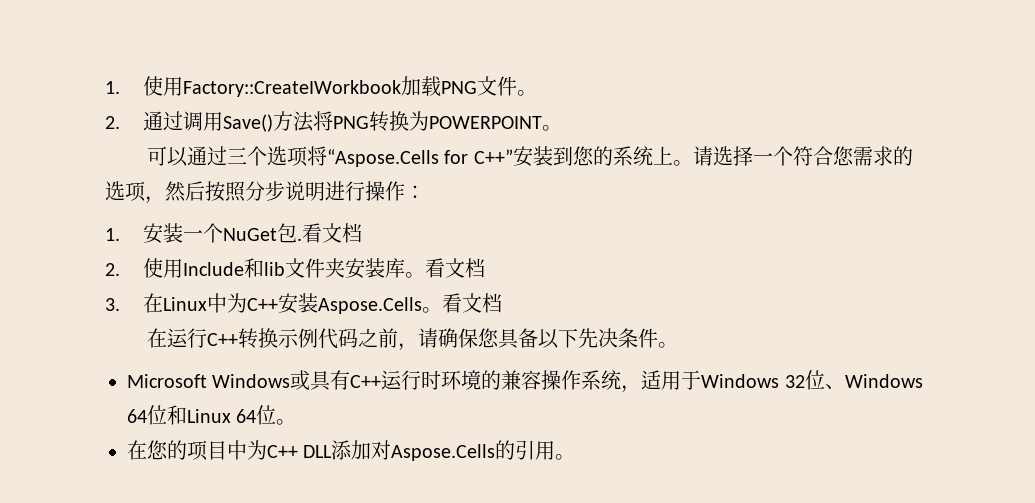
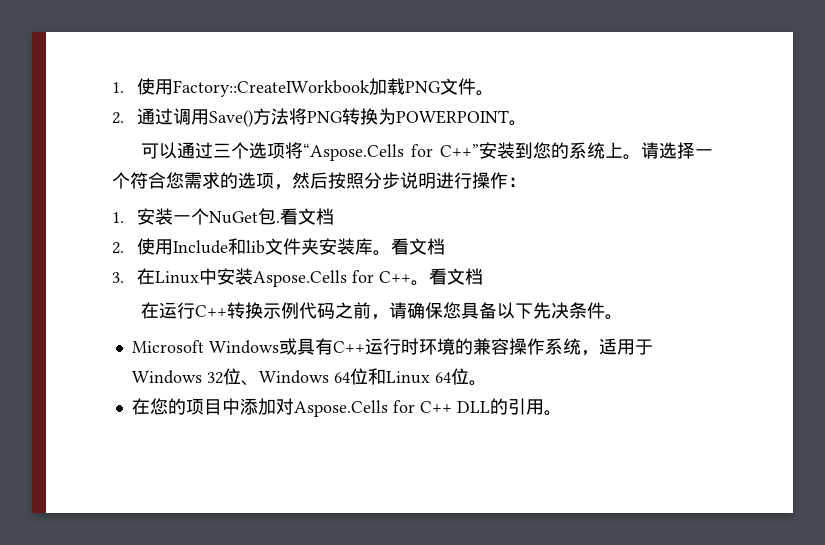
- 3.在Linux中为C++安装Aspose.Cells。
+ 3.在Linux中安装Aspose.Cells for C++。
- 在您的项目中为C++ DLL添加对Aspose.Cells的引用。
+ 在您的项目中添加对Aspose.Cells for C++ DLL的引用。

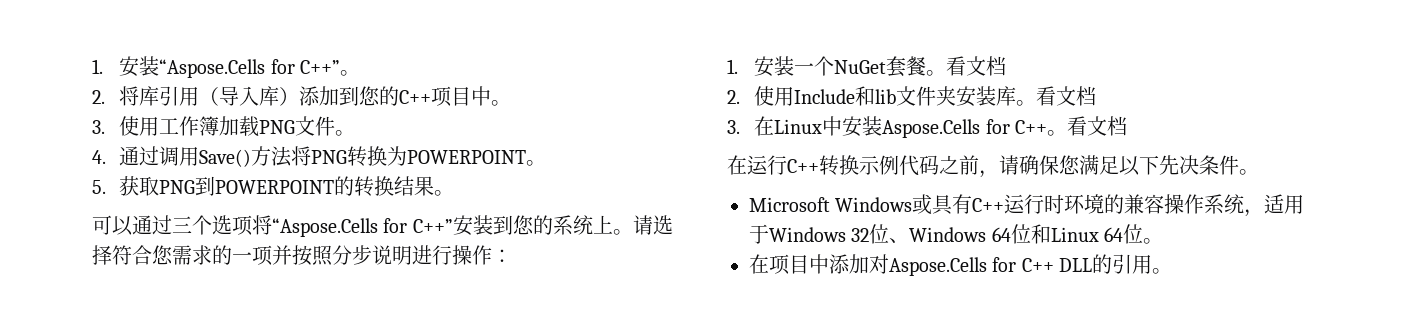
- 1.使用Factory::CreateIWorkbook加载PNG文件。
+ 1.安装“Aspose.Cells for C++”。
+ 2.将库引用（导入库）添加到您的C++项目中。
+ 3.使用工作簿加载PNG文件。
- 2.通过调用Save()方法将PNG转换为POWERPOINT。
+ 4.通过调用Save()方法将PNG转换为POWERPOINT。
+ 5.获取PNG到POWERPOINT的转换结果。
- 请选择一个符合您需求的选项，然后按照分步说明进行操作：
+ 请选择符合您需求的一项并按照分步说明进行操作：
- 1.安装一个NuGet包.
+ 1.安装一个NuGet套餐。
- 在运行C++转换示例代码之前，请确保您具备以下先决条件。
+ 在运行C++转换示例代码之前，请确保您满足以下先决条件。
- 在您的项目中添加对Aspose.Cells for C++ DLL的引用。
+ 在项目中添加对Aspose.Cells for C++ DLL的引用。

